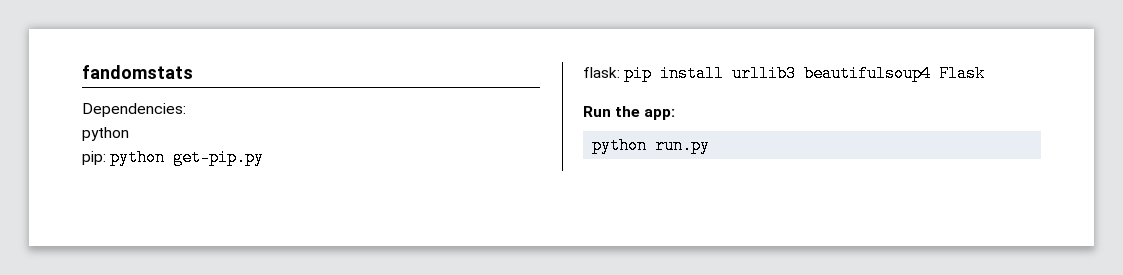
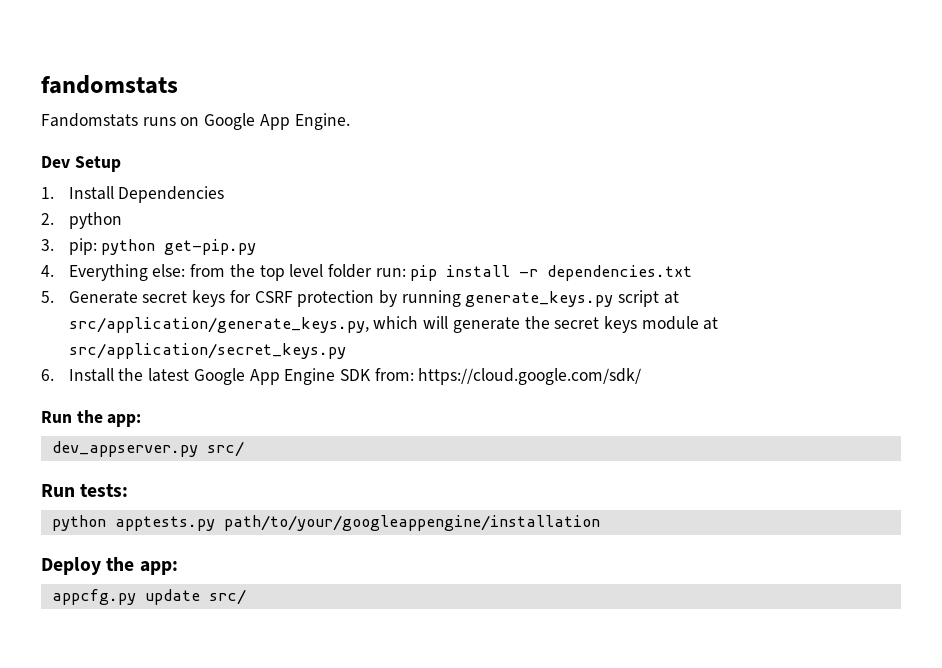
- Dependencies:
- python
+ Fandomstats runs on Google App Engine.
+ Dev Setup
+ 1. Install Dependencies
+ 2. python
- pip: python get-pip.py
+ 3. pip: python get-pip.py
- flask: pip install urllib3 beautifulsoup4 Flask
+ 4. Everything else: from the top level folder run: pip install -r dependencies.txt
+ 5. Generate secret keys for CSRF protection by running generate_keys.py script at src/application/generate_keys.py, which will generate the secret keys module at src/application/secret_keys.py
+ 6. Install the latest Google App Engine SDK from: https://cloud.google.com/sdk/
  Run the app:
- python run.py
+ dev_appserver.py src/
+ Run tests:
+ python apptests.py path/to/your/googleappengine/installation
+ Deploy the app:
+ appcfg.py update src/

